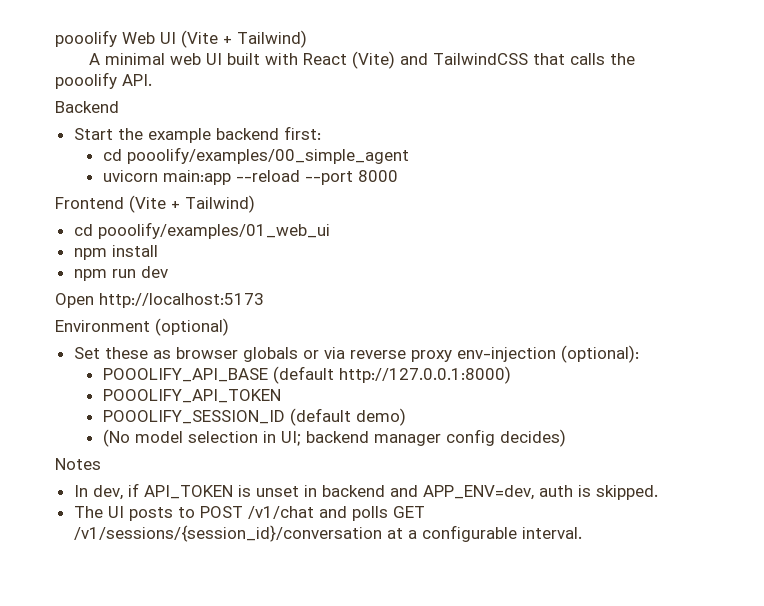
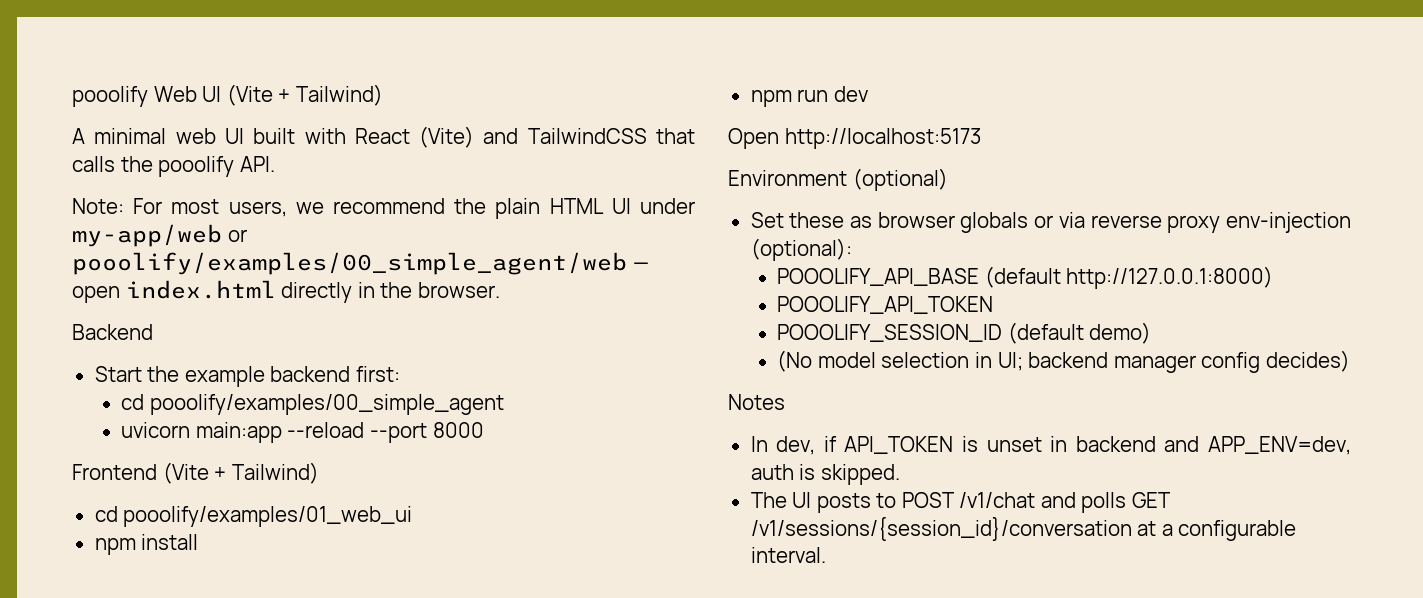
+ Note: For most users, we recommend the plain HTML UI under my-app/web or pooolify/examples/00_simple_agent/web — open index.html directly in the browser.

